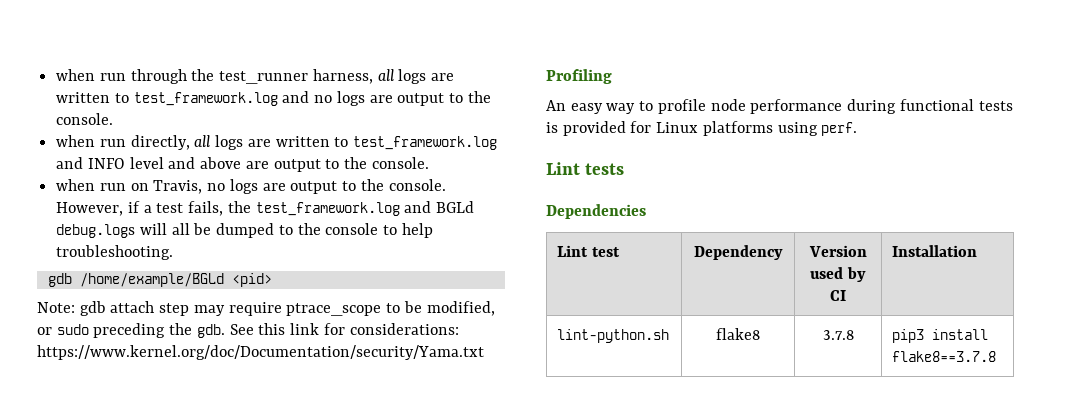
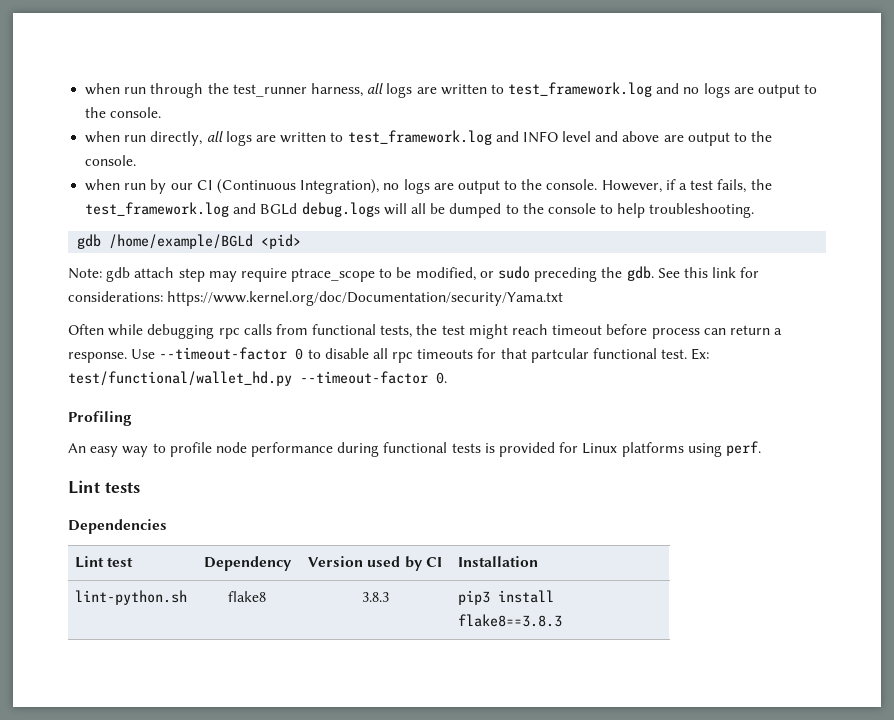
- when run on Travis, no logs are output to the console.
+ when run by our CI (Continuous Integration), no logs are output to the console.
+ Often while debugging rpc calls from functional tests, the test might reach timeout before process can return a response. Use --timeout-factor 0 to disable all rpc timeouts for that partcular functional test. Ex: test/functional/wallet_hd.py --timeout-factor 0.
- lint-python.sh | flake8 | 3.7.8 | pip3 install flake8==3.7.8
+ lint-python.sh | flake8 | 3.8.3 | pip3 install flake8==3.8.3

